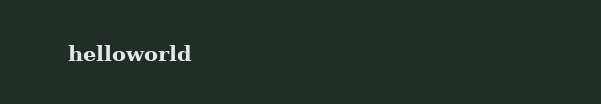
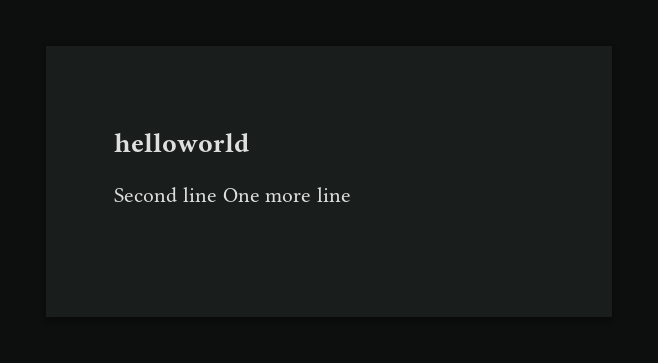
+ Second line One more line

